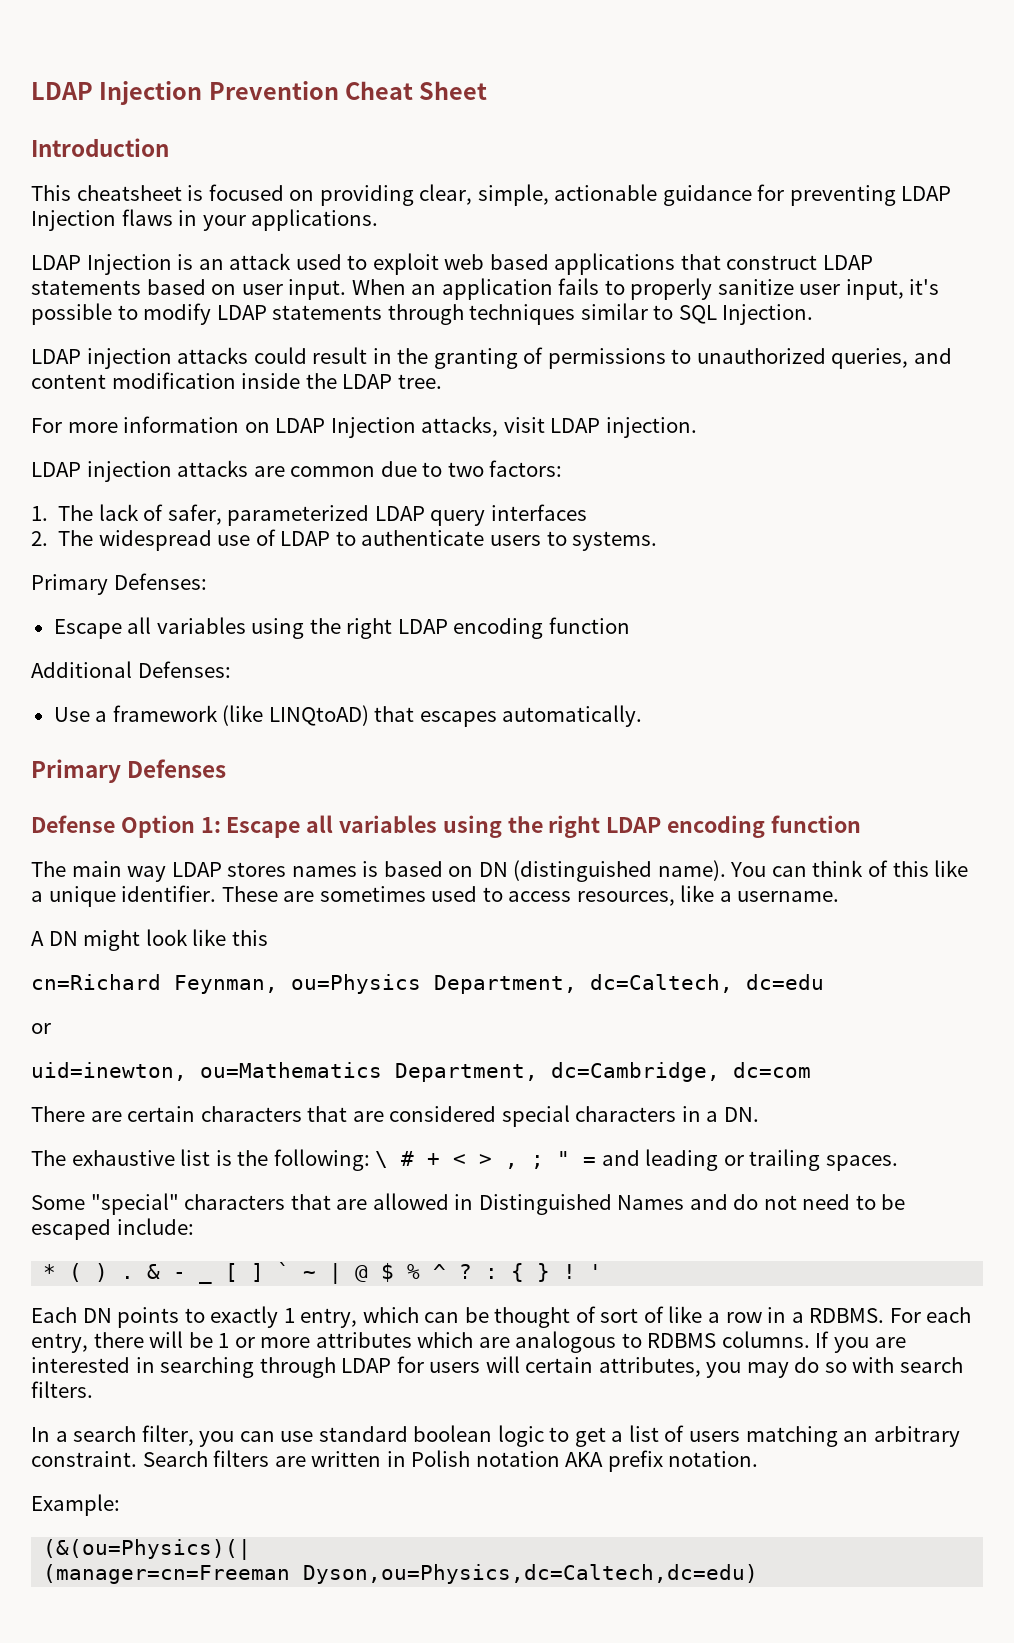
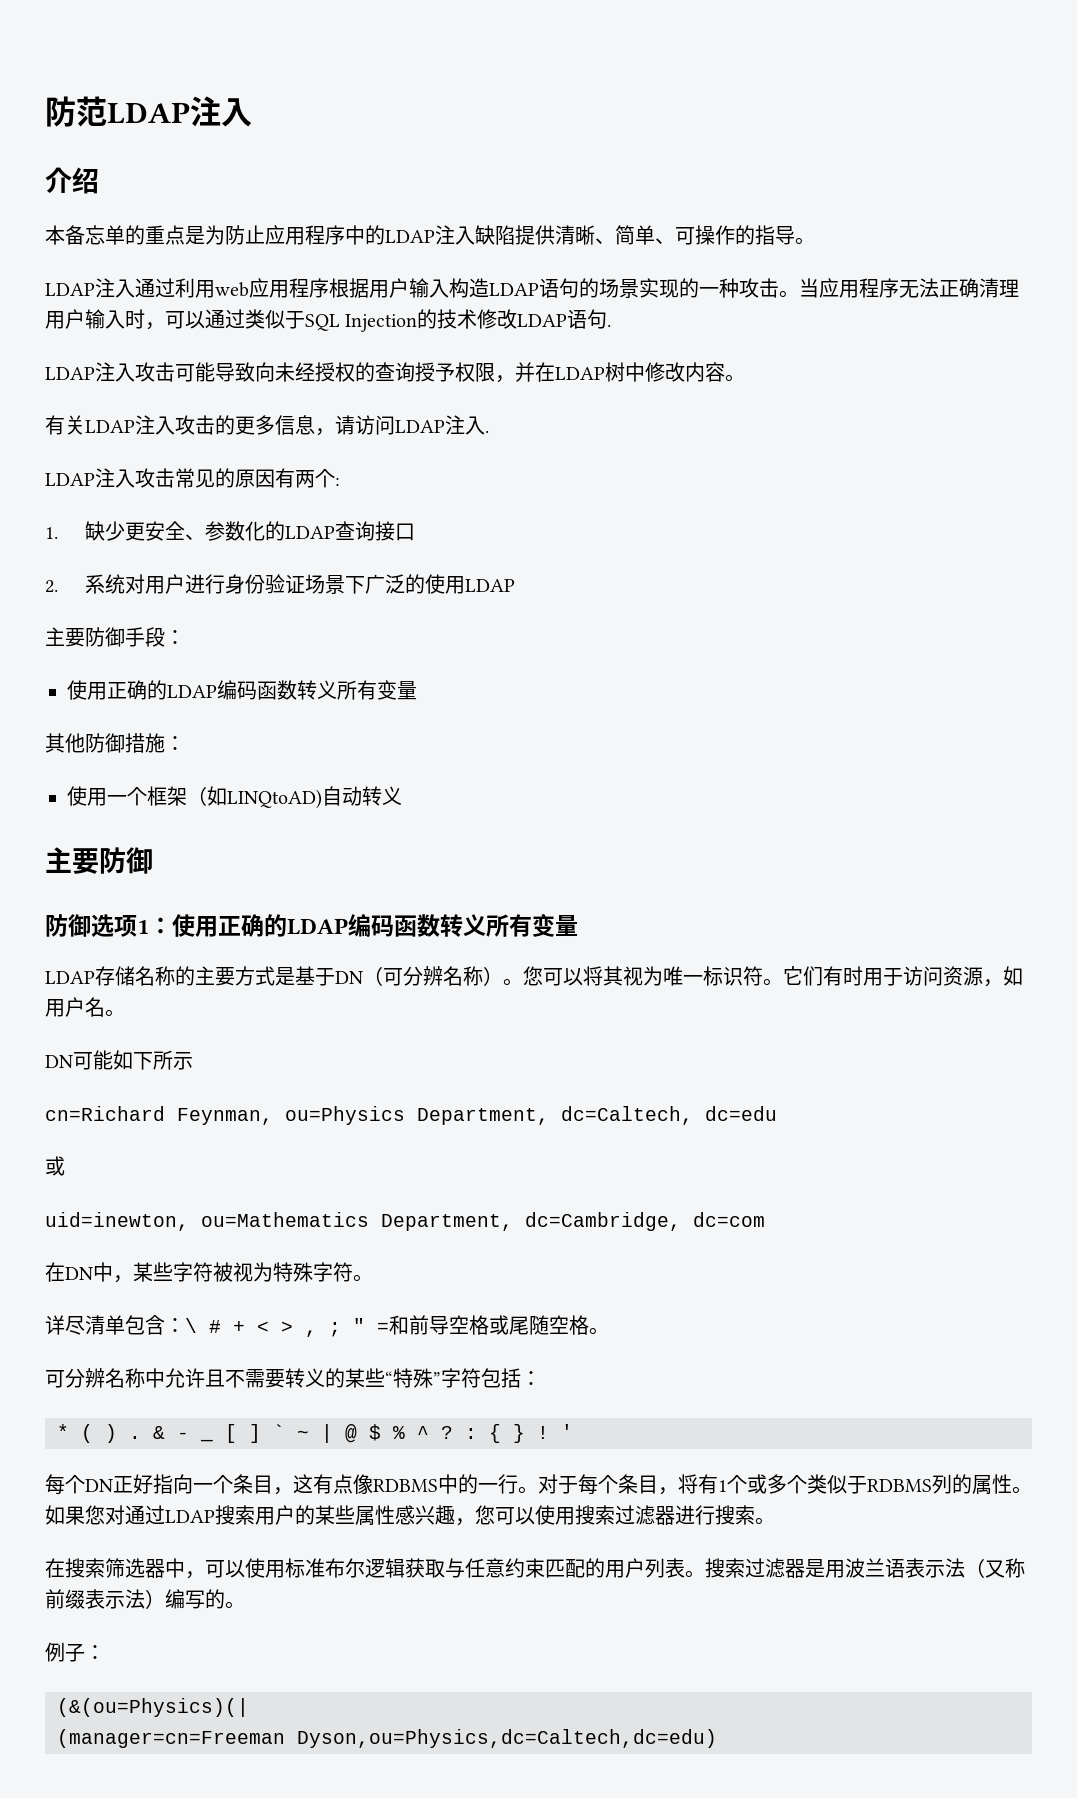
- LDAP Injection Prevention Cheat Sheet
- Introduction
- This cheatsheet is focused on providing clear, simple, actionable guidance for preventing LDAP Injection flaws in your applications.
- LDAP Injection is an attack used to exploit web based applications that construct LDAP statements based on user input. When an application fails to properly sanitize user input, it's possible to modify LDAP statements through techniques similar to SQL Injection.
- LDAP injection attacks could result in the granting of permissions to unauthorized queries, and content modification inside the LDAP tree.
- For more information on LDAP Injection attacks, visit LDAP injection.
- LDAP injection attacks are common due to two factors:
- 1. The lack of safer, parameterized LDAP query interfaces
- 2. The widespread use of LDAP to authenticate users to systems.
- Primary Defenses:
- Escape all variables using the right LDAP encoding function
- Additional Defenses:
- Use a framework (like LINQtoAD) that escapes automatically.
- Primary Defenses
- Defense Option 1: Escape all variables using the right LDAP encoding function
- The main way LDAP stores names is based on DN (distinguished name). You can think of this like a unique identifier. These are sometimes used to access resources, like a username.
- A DN might look like this
+ 防范LDAP注入
+ 介绍
+ 本备忘单的重点是为防止应用程序中的LDAP注入缺陷提供清晰、简单、可操作的指导。
+ LDAP注入通过利用web应用程序根据用户输入构造LDAP语句的场景实现的一种攻击。当应用程序无法正确清理用户输入时，可以通过类似于SQL Injection的技术修改LDAP语句.
+ LDAP注入攻击可能导致向未经授权的查询授予权限，并在LDAP树中修改内容。
+ 有关LDAP注入攻击的更多信息，请访问LDAP注入.
+ LDAP注入攻击常见的原因有两个:
+ 1.缺少更安全、参数化的LDAP查询接口
+ 2.系统对用户进行身份验证场景下广泛的使用LDAP
+ 主要防御手段：
+ 使用正确的LDAP编码函数转义所有变量
+ 其他防御措施：
+ 使用一个框架（如LINQtoAD)自动转义
+ 主要防御
+ 防御选项1：使用正确的LDAP编码函数转义所有变量
+ LDAP存储名称的主要方式是基于DN（可分辨名称）。您可以将其视为唯一标识符。它们有时用于访问资源，如用户名。
+ DN可能如下所示
  cn=Richard Feynman, ou=Physics Department, dc=Caltech, dc=edu
- or
+ 或
- There are certain characters that are considered special characters in a DN.
- The exhaustive list is the following: \ # + < > , ; " = and leading or trailing spaces.
- Some "special" characters that are allowed in Distinguished Names and do not need to be escaped include:
+ 在DN中，某些字符被视为特殊字符。
+ 详尽清单包含：\ # + < > , ; " =和前导空格或尾随空格。
+ 可分辨名称中允许且不需要转义的某些“特殊”字符包括：
- Each DN points to exactly 1 entry, which can be thought of sort of like a row in a RDBMS. For each entry, there will be 1 or more attributes which are analogous to RDBMS columns. If you are interested in searching through LDAP for users will certain attributes, you may do so with search filters.
- In a search filter, you can use standard boolean logic to get a list of users matching an arbitrary constraint. Search filters are written in Polish notation AKA prefix notation.
- Example:
+ 每个DN正好指向一个条目，这有点像RDBMS中的一行。对于每个条目，将有1个或多个类似于RDBMS列的属性。如果您对通过LDAP搜索用户的某些属性感兴趣，您可以使用搜索过滤器进行搜索。
+ 在搜索筛选器中，可以使用标准布尔逻辑获取与任意约束匹配的用户列表。搜索过滤器是用波兰语表示法（又称前缀表示法）编写的。
+ 例子：

